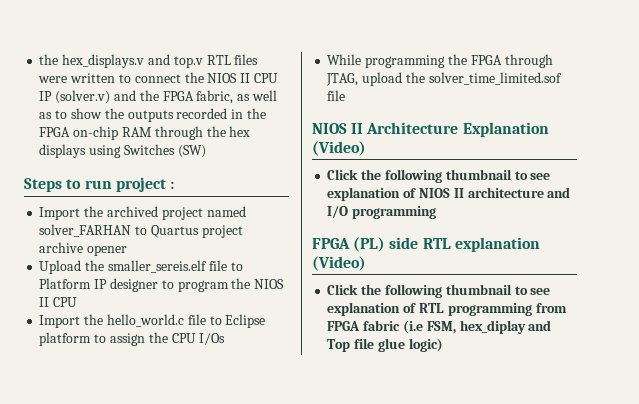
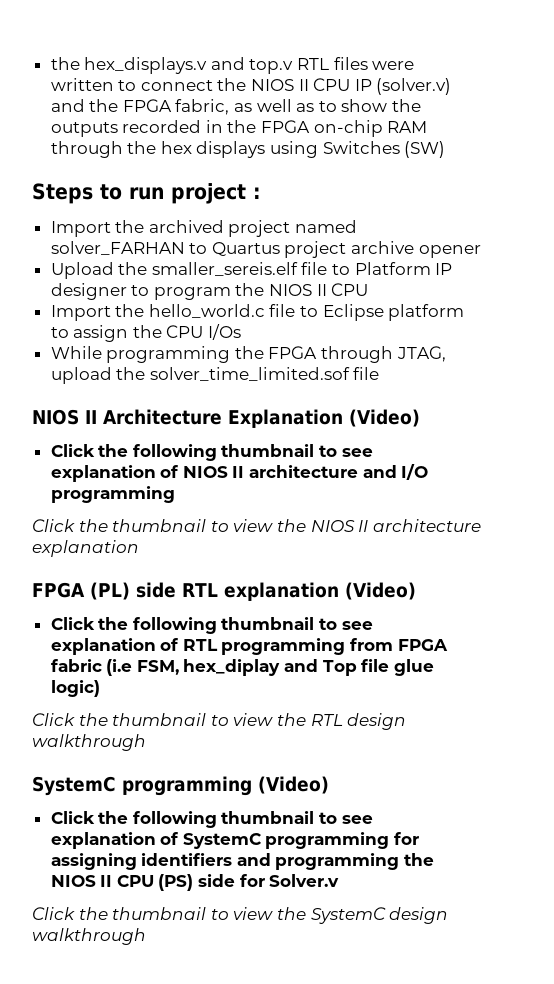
+ Click the thumbnail to view the NIOS II architecture explanation
+ Click the thumbnail to view the RTL design walkthrough
+ SystemC programming (Video)
+ Click the following thumbnail to see explanation of SystemC programming for assigning identifiers and programming the NIOS II CPU (PS) side for Solver.v
+ Click the thumbnail to view the SystemC design walkthrough

